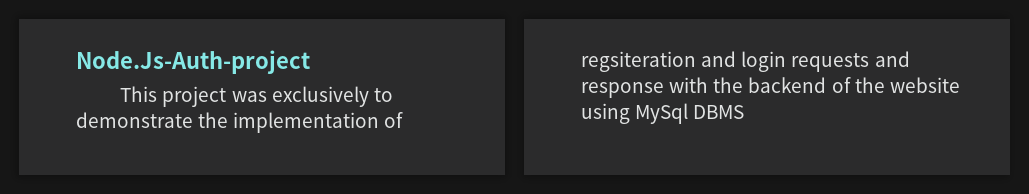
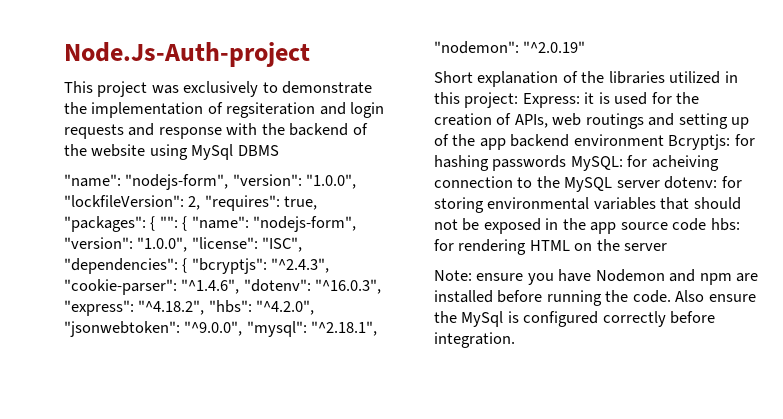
+ "name": "nodejs-form", "version": "1.0.0", "lockfileVersion": 2, "requires": true, "packages": { "": { "name": "nodejs-form", "version": "1.0.0", "license": "ISC", "dependencies": { "bcryptjs": "^2.4.3", "cookie-parser": "^1.4.6", "dotenv": "^16.0.3", "express": "^4.18.2", "hbs": "^4.2.0", "jsonwebtoken": "^9.0.0", "mysql": "^2.18.1", "nodemon": "^2.0.19"
+ Short explanation of the libraries utilized in this project: Express: it is used for the creation of APIs, web routings and setting up of the app backend environment Bcryptjs: for hashing passwords MySQL: for acheiving connection to the MySQL server dotenv: for storing environmental variables that should not be exposed in the app source code hbs: for rendering HTML on the server
+ Note: ensure you have Nodemon and npm are installed before running the code. Also ensure the MySql is configured correctly before integration.

